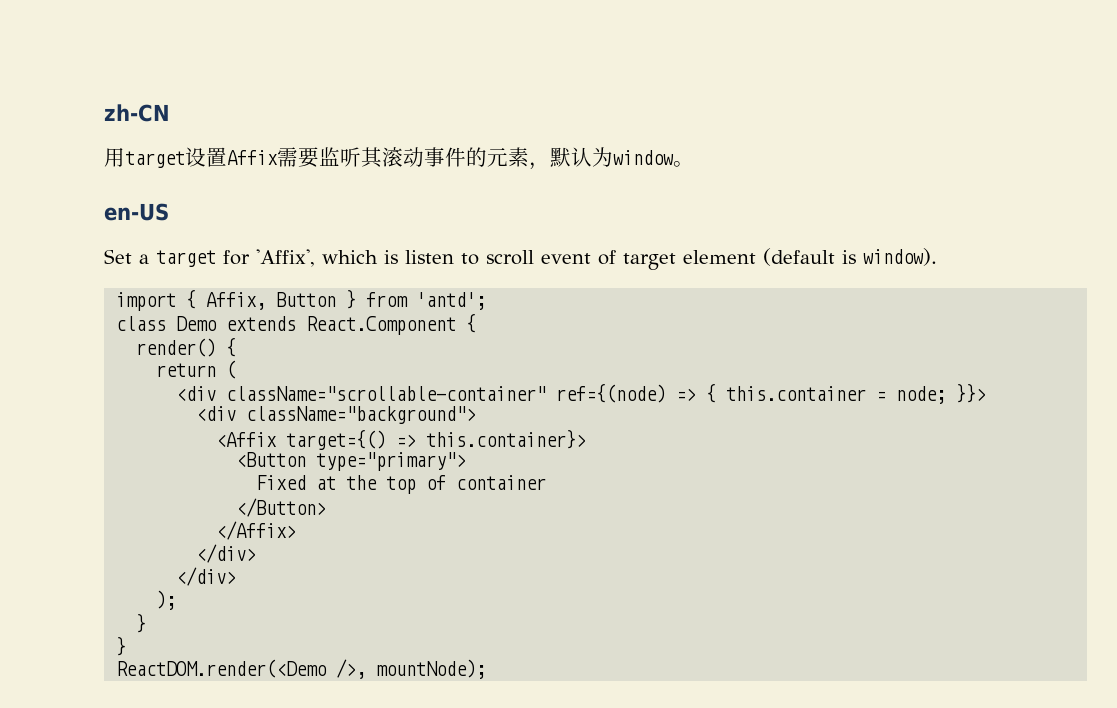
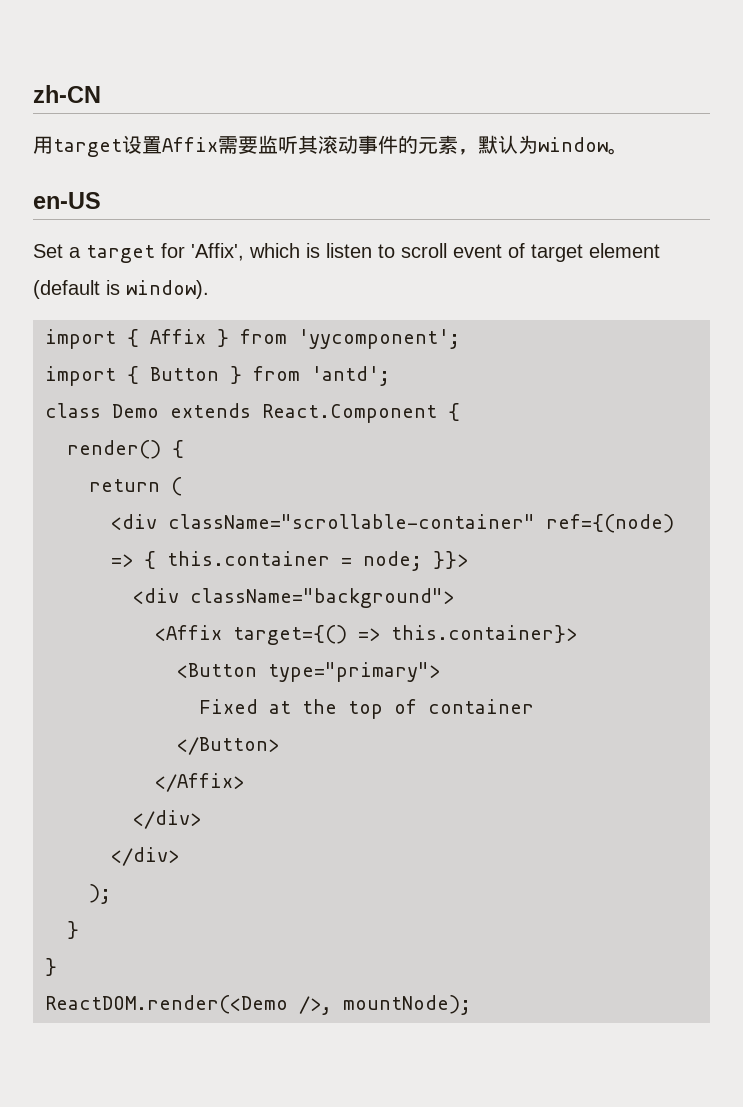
- import { Affix, Button } from 'antd';
+ import { Affix } from 'yycomponent';
+ import { Button } from 'antd';

